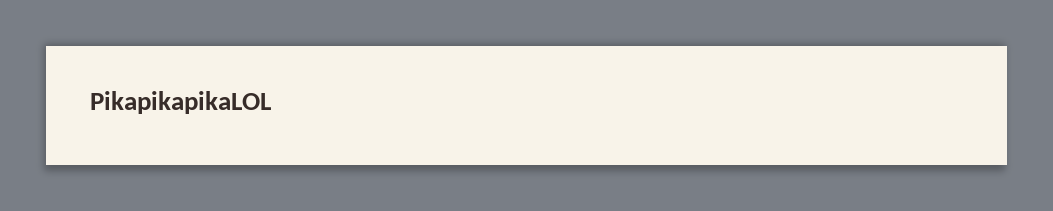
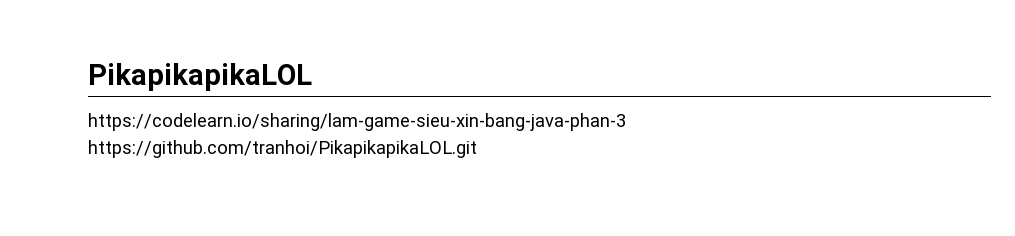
+ https://codelearn.io/sharing/lam-game-sieu-xin-bang-java-phan-3 https://github.com/tranhoi/PikapikapikaLOL.git

